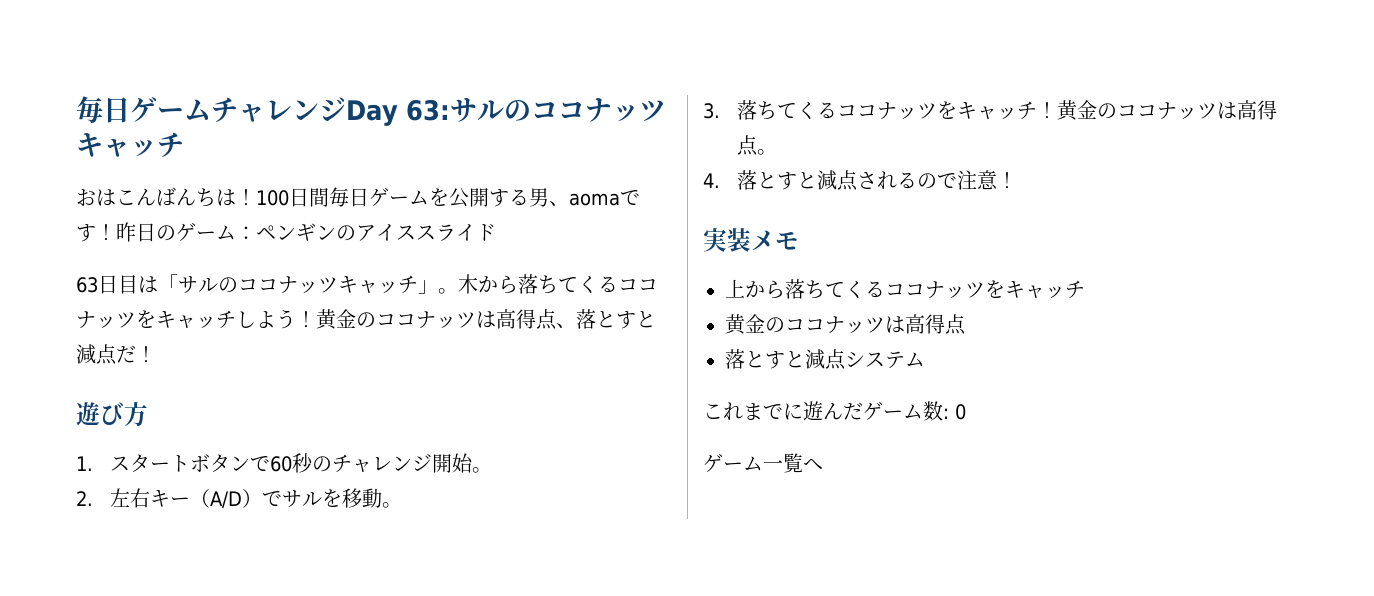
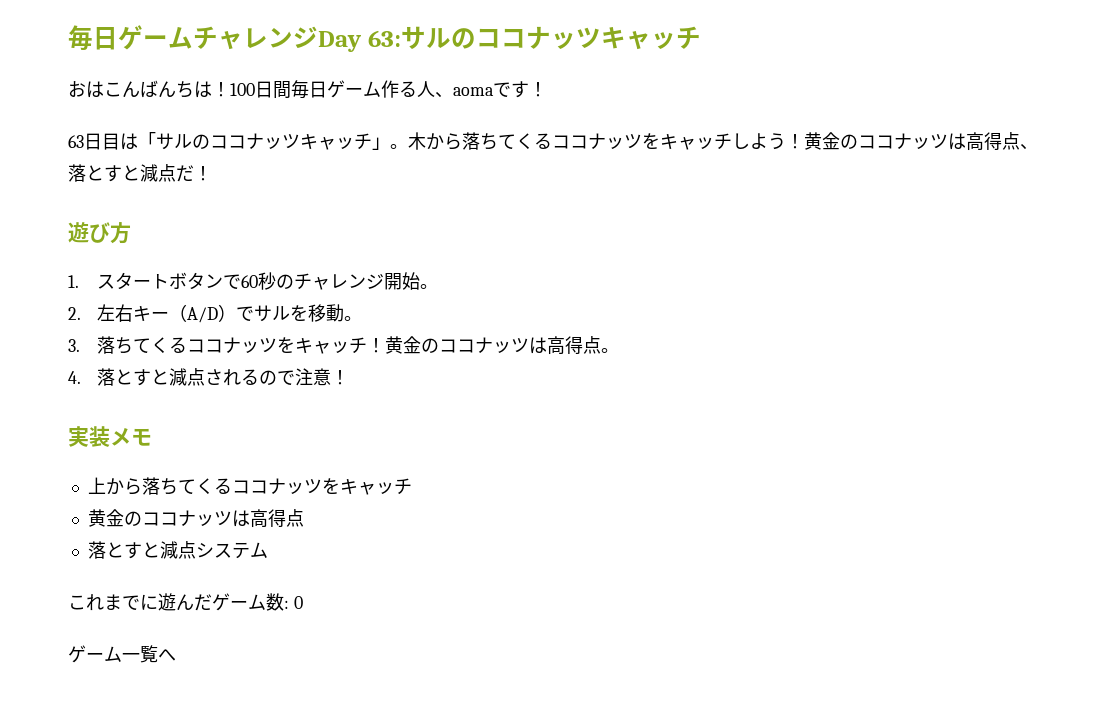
- 100日間毎日ゲームを公開する男、aomaです！昨日のゲーム：ペンギンのアイススライド
+ 100日間毎日ゲーム作る人、aomaです！

